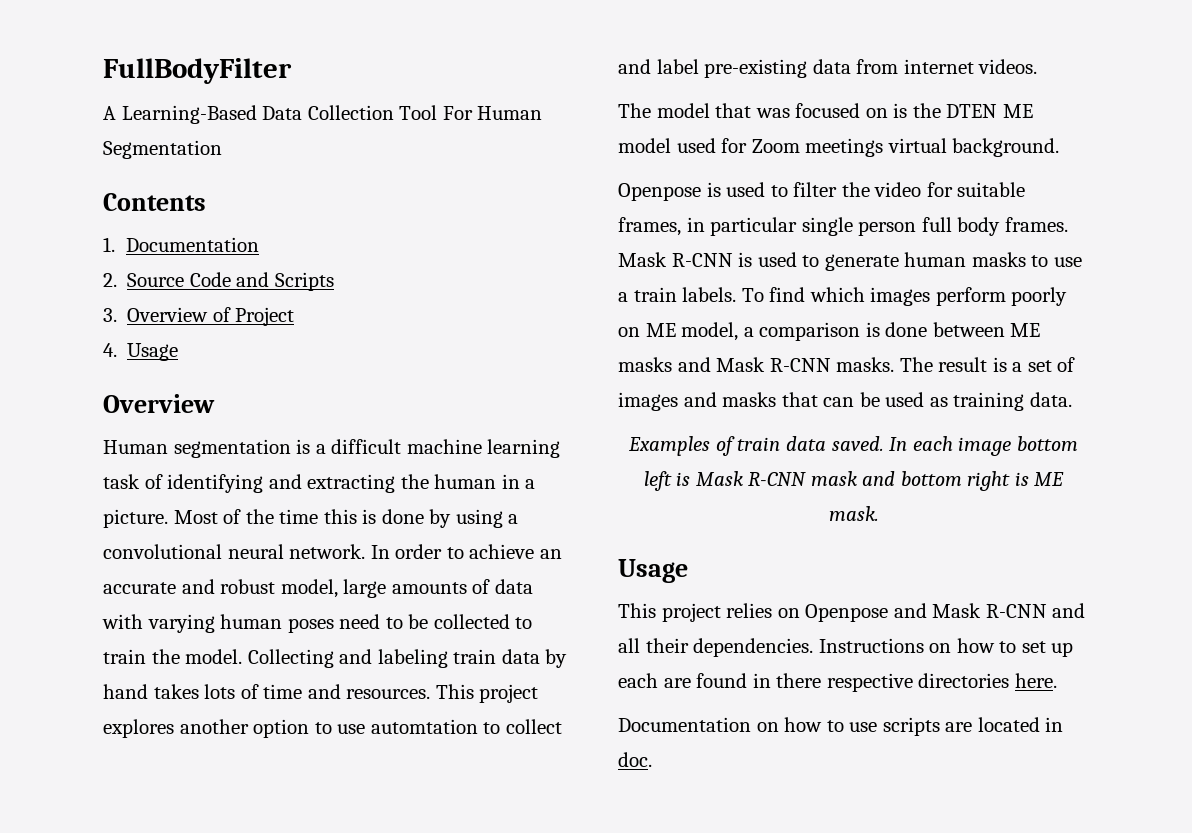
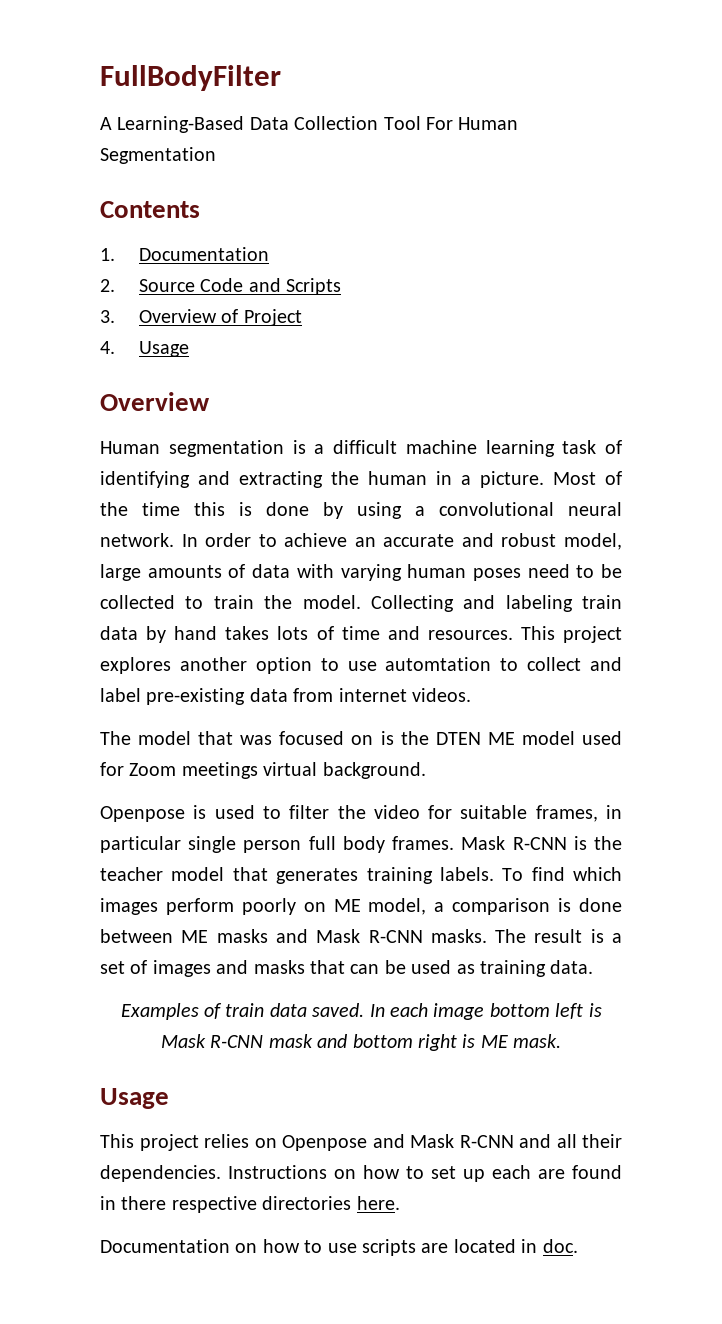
- Mask R-CNN is used to generate human masks to use a train labels.
+ Mask R-CNN is the teacher model that generates training labels.

